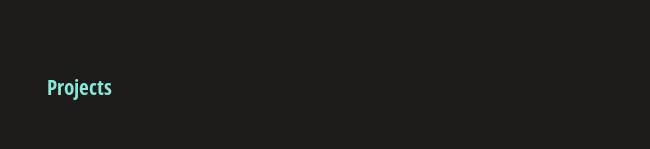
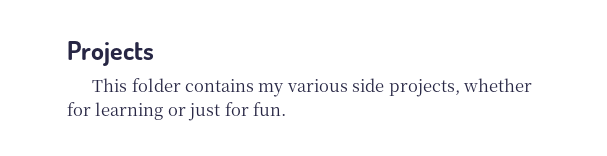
+ This folder contains my various side projects, whether for learning or just for fun.

